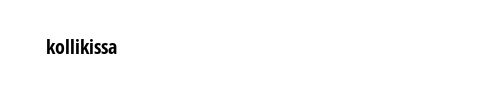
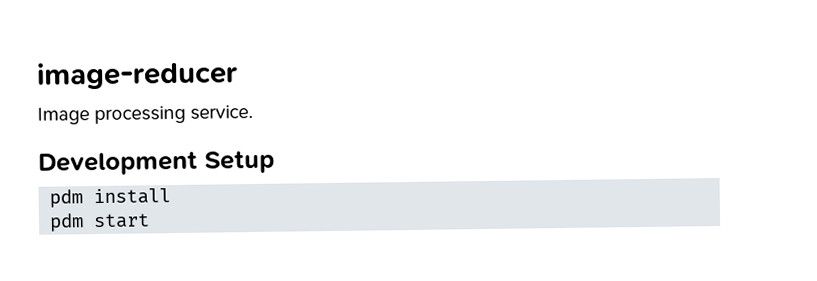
- kollikissa
+ image-reducer
+ Image processing service.
+ Development Setup
+ pdm install
+ pdm start

